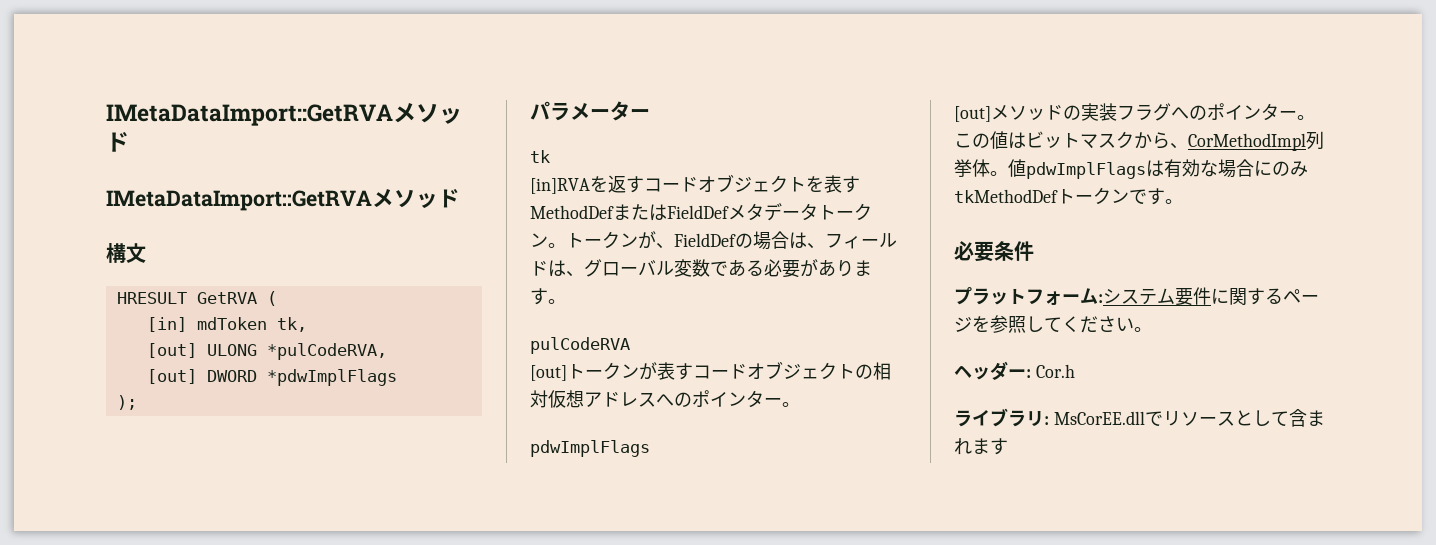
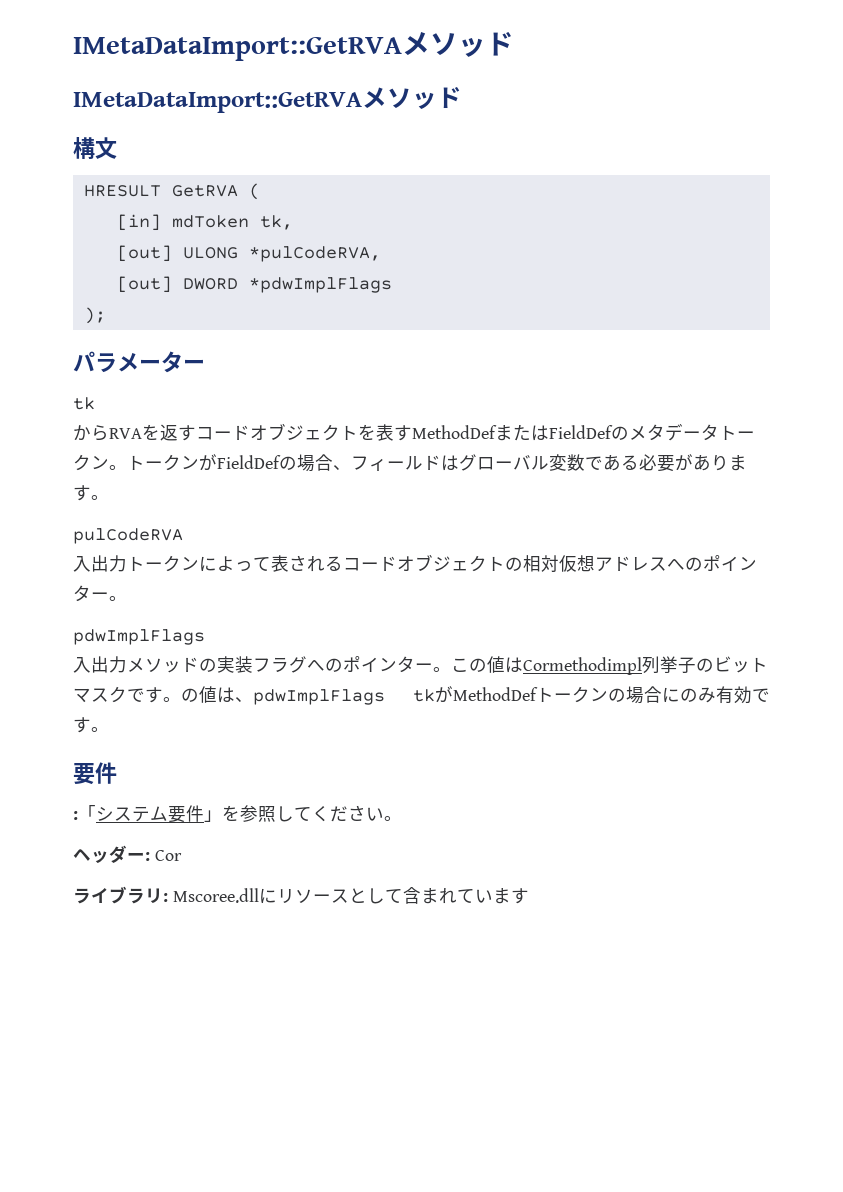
- [in]RVAを返すコードオブジェクトを表すMethodDefまたはFieldDefメタデータトークン。
+ からRVAを返すコードオブジェクトを表すMethodDefまたはFieldDefのメタデータトークン。
- トークンが、FieldDefの場合は、フィールドは、グローバル変数である必要があります。
+ トークンがFieldDefの場合、フィールドはグローバル変数である必要があります。
- [out]トークンが表すコードオブジェクトの相対仮想アドレスへのポインター。
+ 入出力トークンによって表されるコードオブジェクトの相対仮想アドレスへのポインター。
- [out]メソッドの実装フラグへのポインター。
+ 入出力メソッドの実装フラグへのポインター。
- この値はビットマスクから、CorMethodImpl列挙体。値pdwImplFlagsは有効な場合にのみtkMethodDefトークンです。
- 必要条件
+ この値はCormethodimpl列挙子のビットマスクです。の値は、pdwImplFlags tkがMethodDefトークンの場合にのみ有効です。
+ 要件
- プラットフォーム:システム要件に関するページを参照してください。
+ :「システム要件」を参照してください。
- ヘッダー: Cor.h
+ ヘッダー: Cor
- ライブラリ: MsCorEE.dllでリソースとして含まれます
+ ライブラリ: Mscoree.dllにリソースとして含まれています

